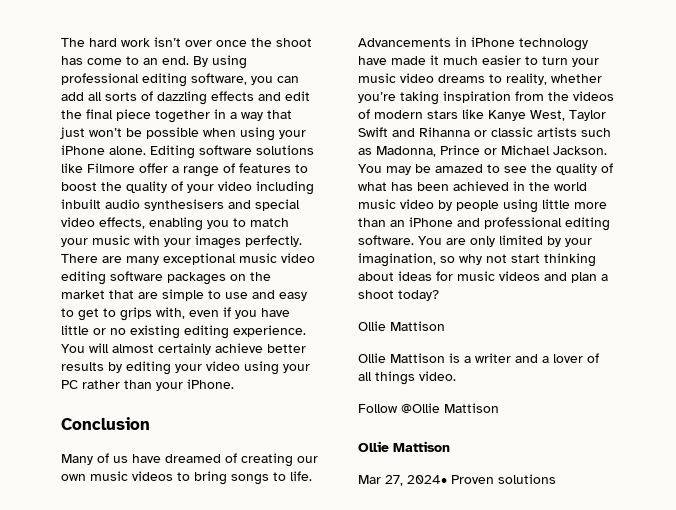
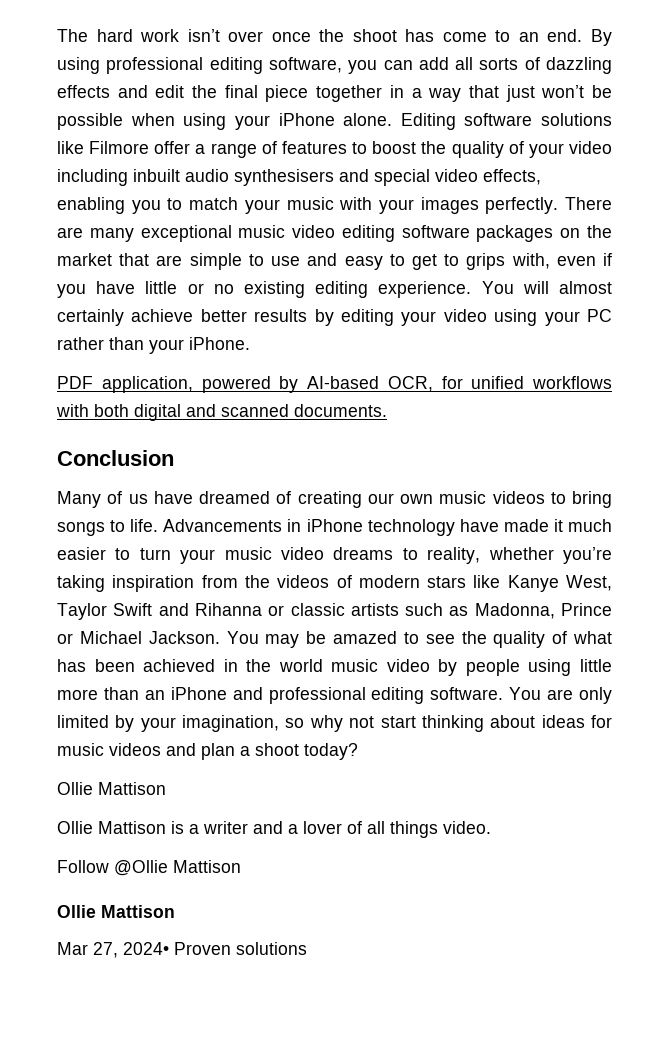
+ PDF application, powered by AI-based OCR, for unified workflows with both digital and scanned documents.

